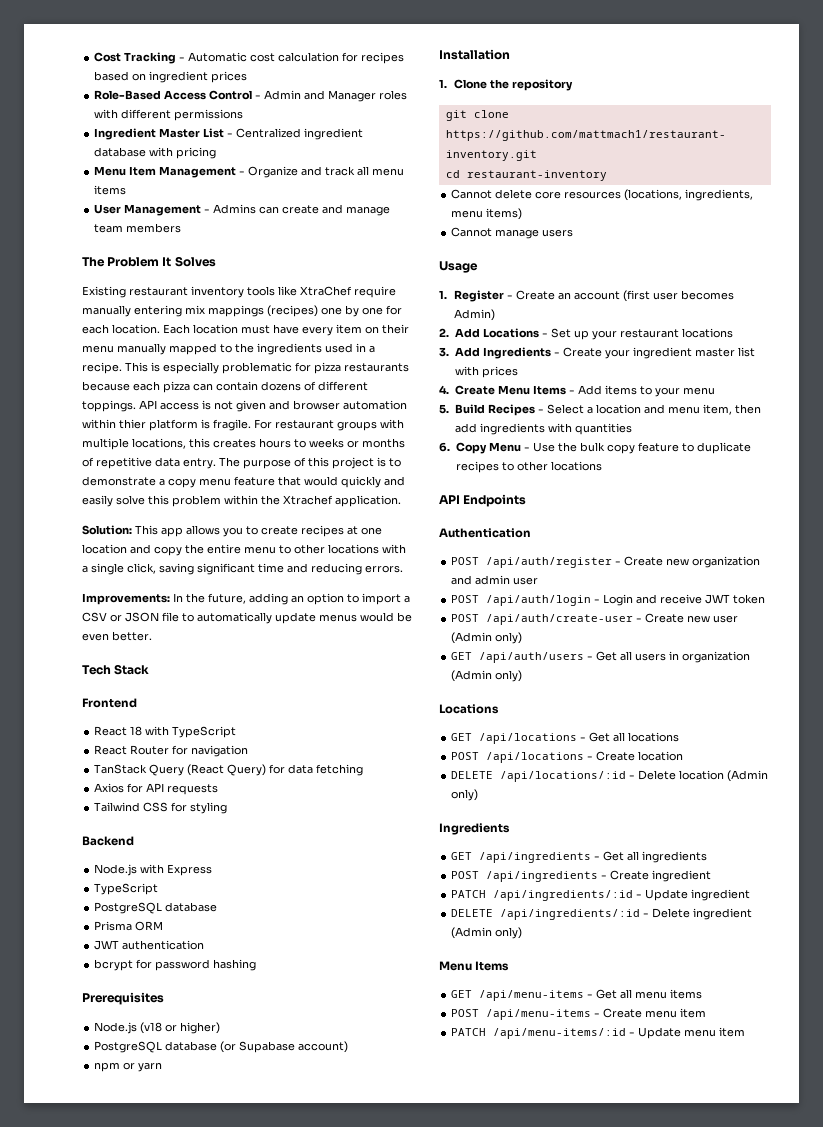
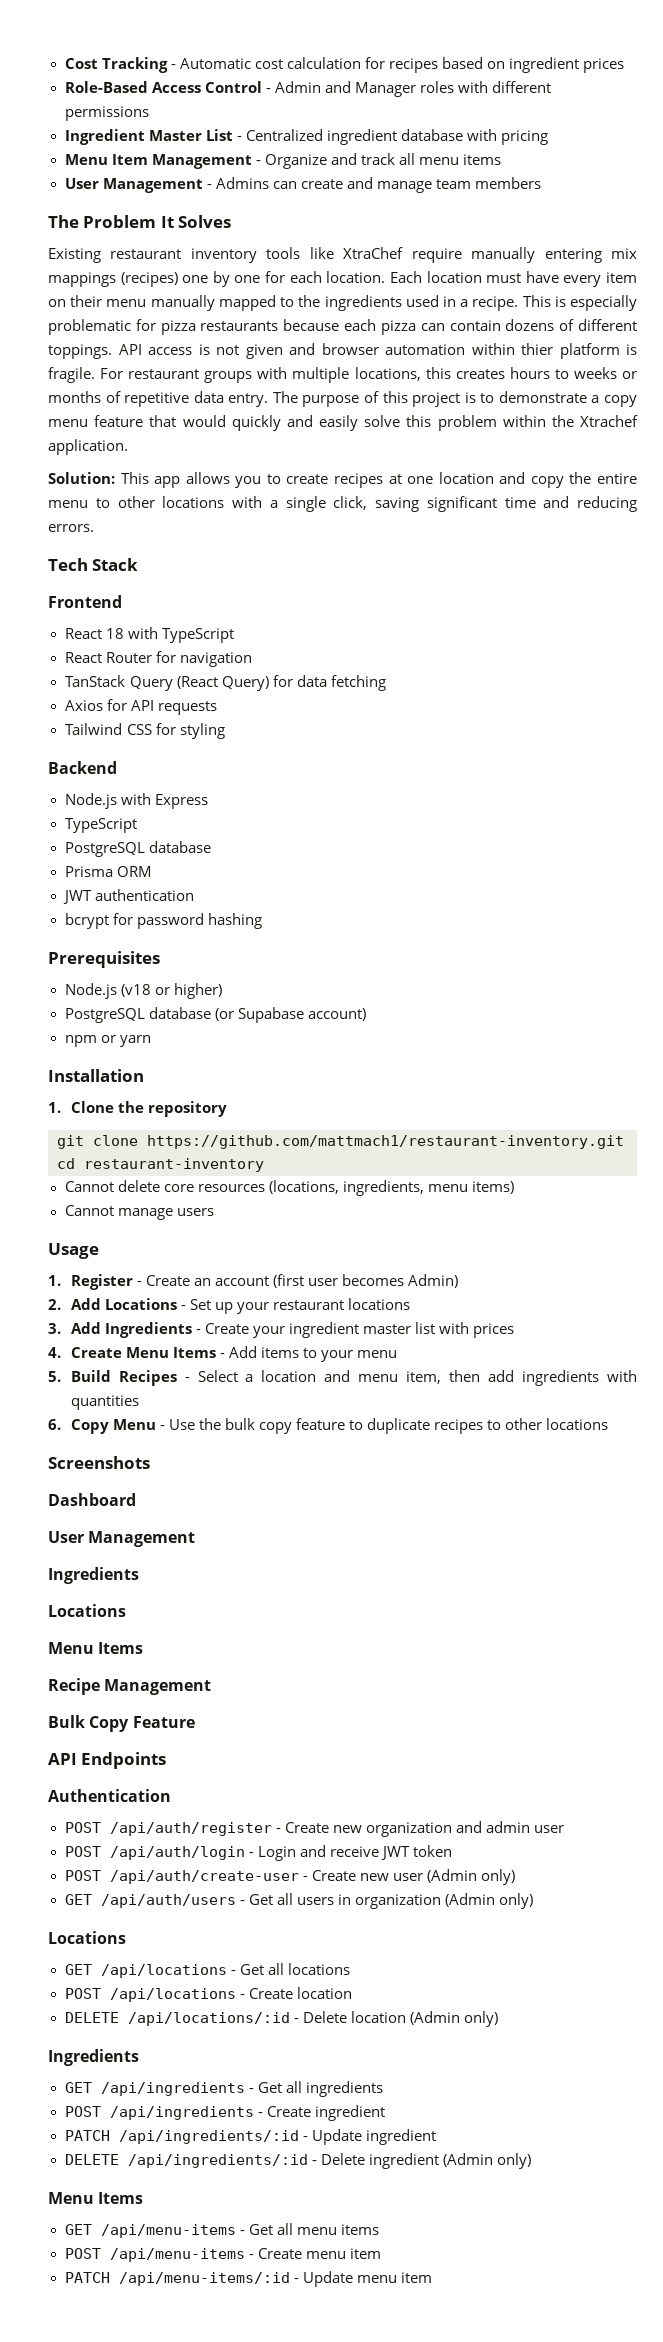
- Improvements: In the future, adding an option to import a CSV or JSON file to automatically update menus would be even better.
+ Screenshots
+ Dashboard
+ User Management
+ Ingredients
+ Locations
+ Menu Items
+ Recipe Management
+ Bulk Copy Feature

